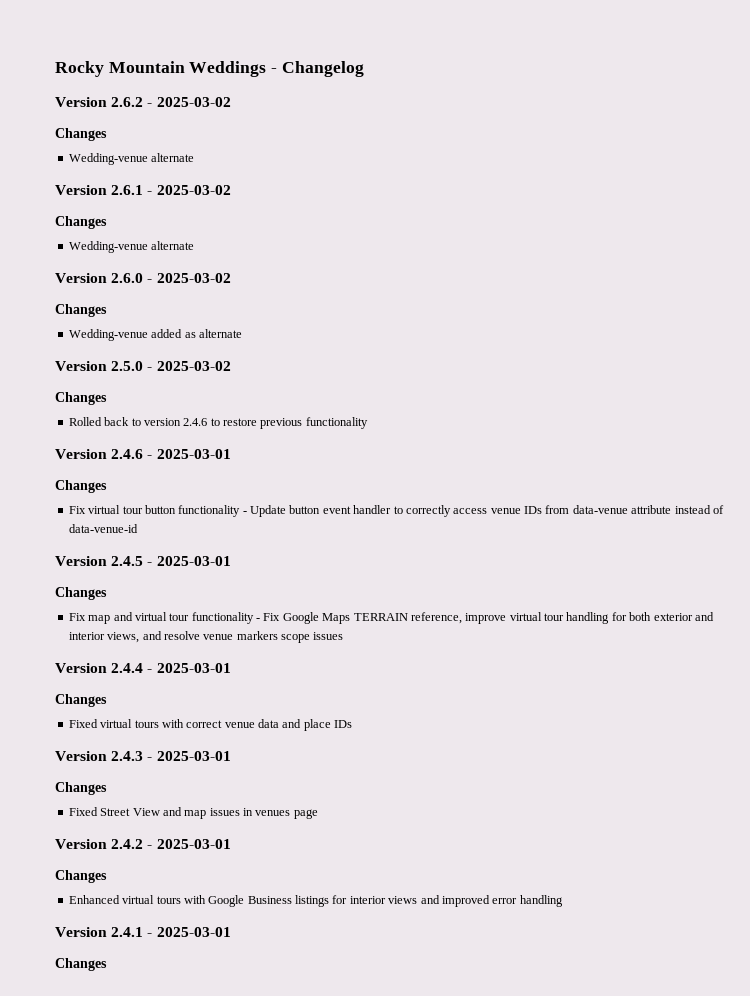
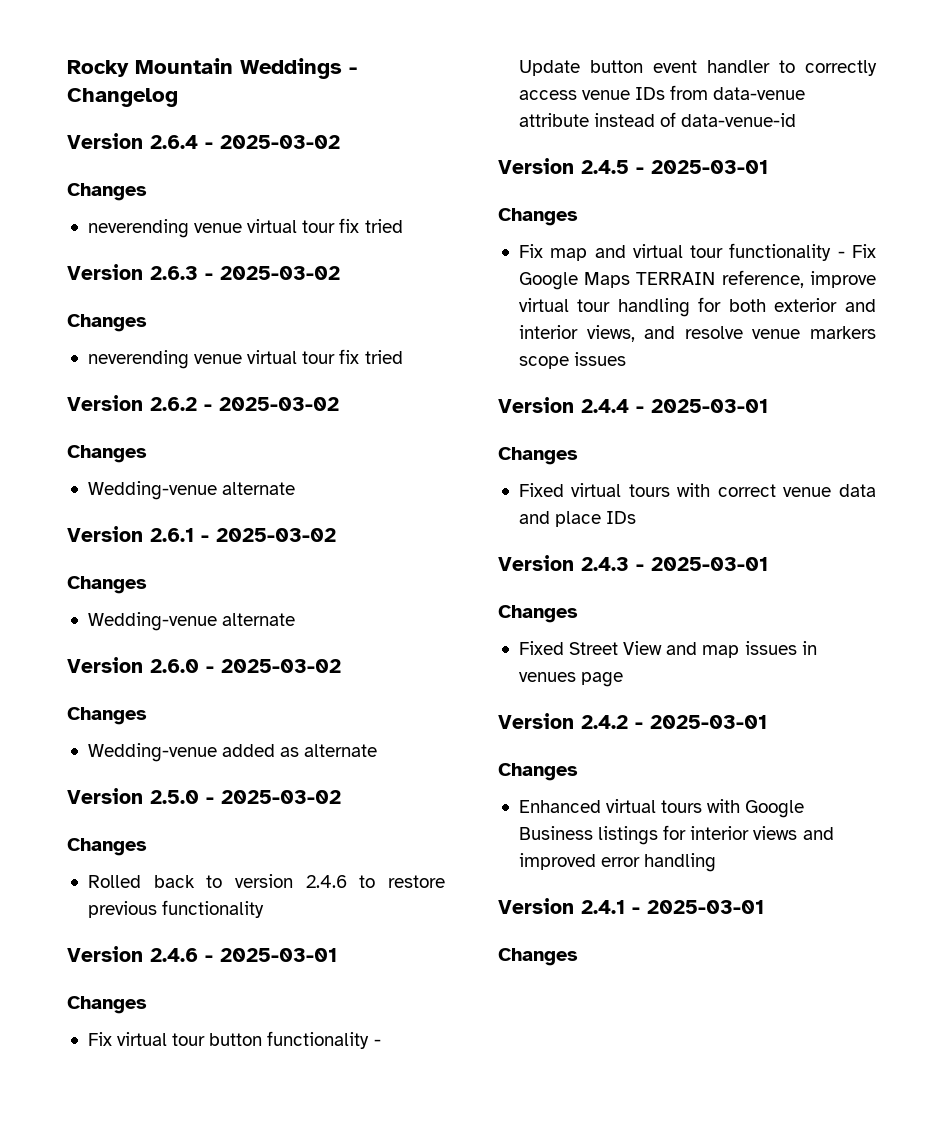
+ Version 2.6.4 - 2025-03-02
+ Changes
+ neverending venue virtual tour fix tried
+ Version 2.6.3 - 2025-03-02
+ Changes
+ neverending venue virtual tour fix tried

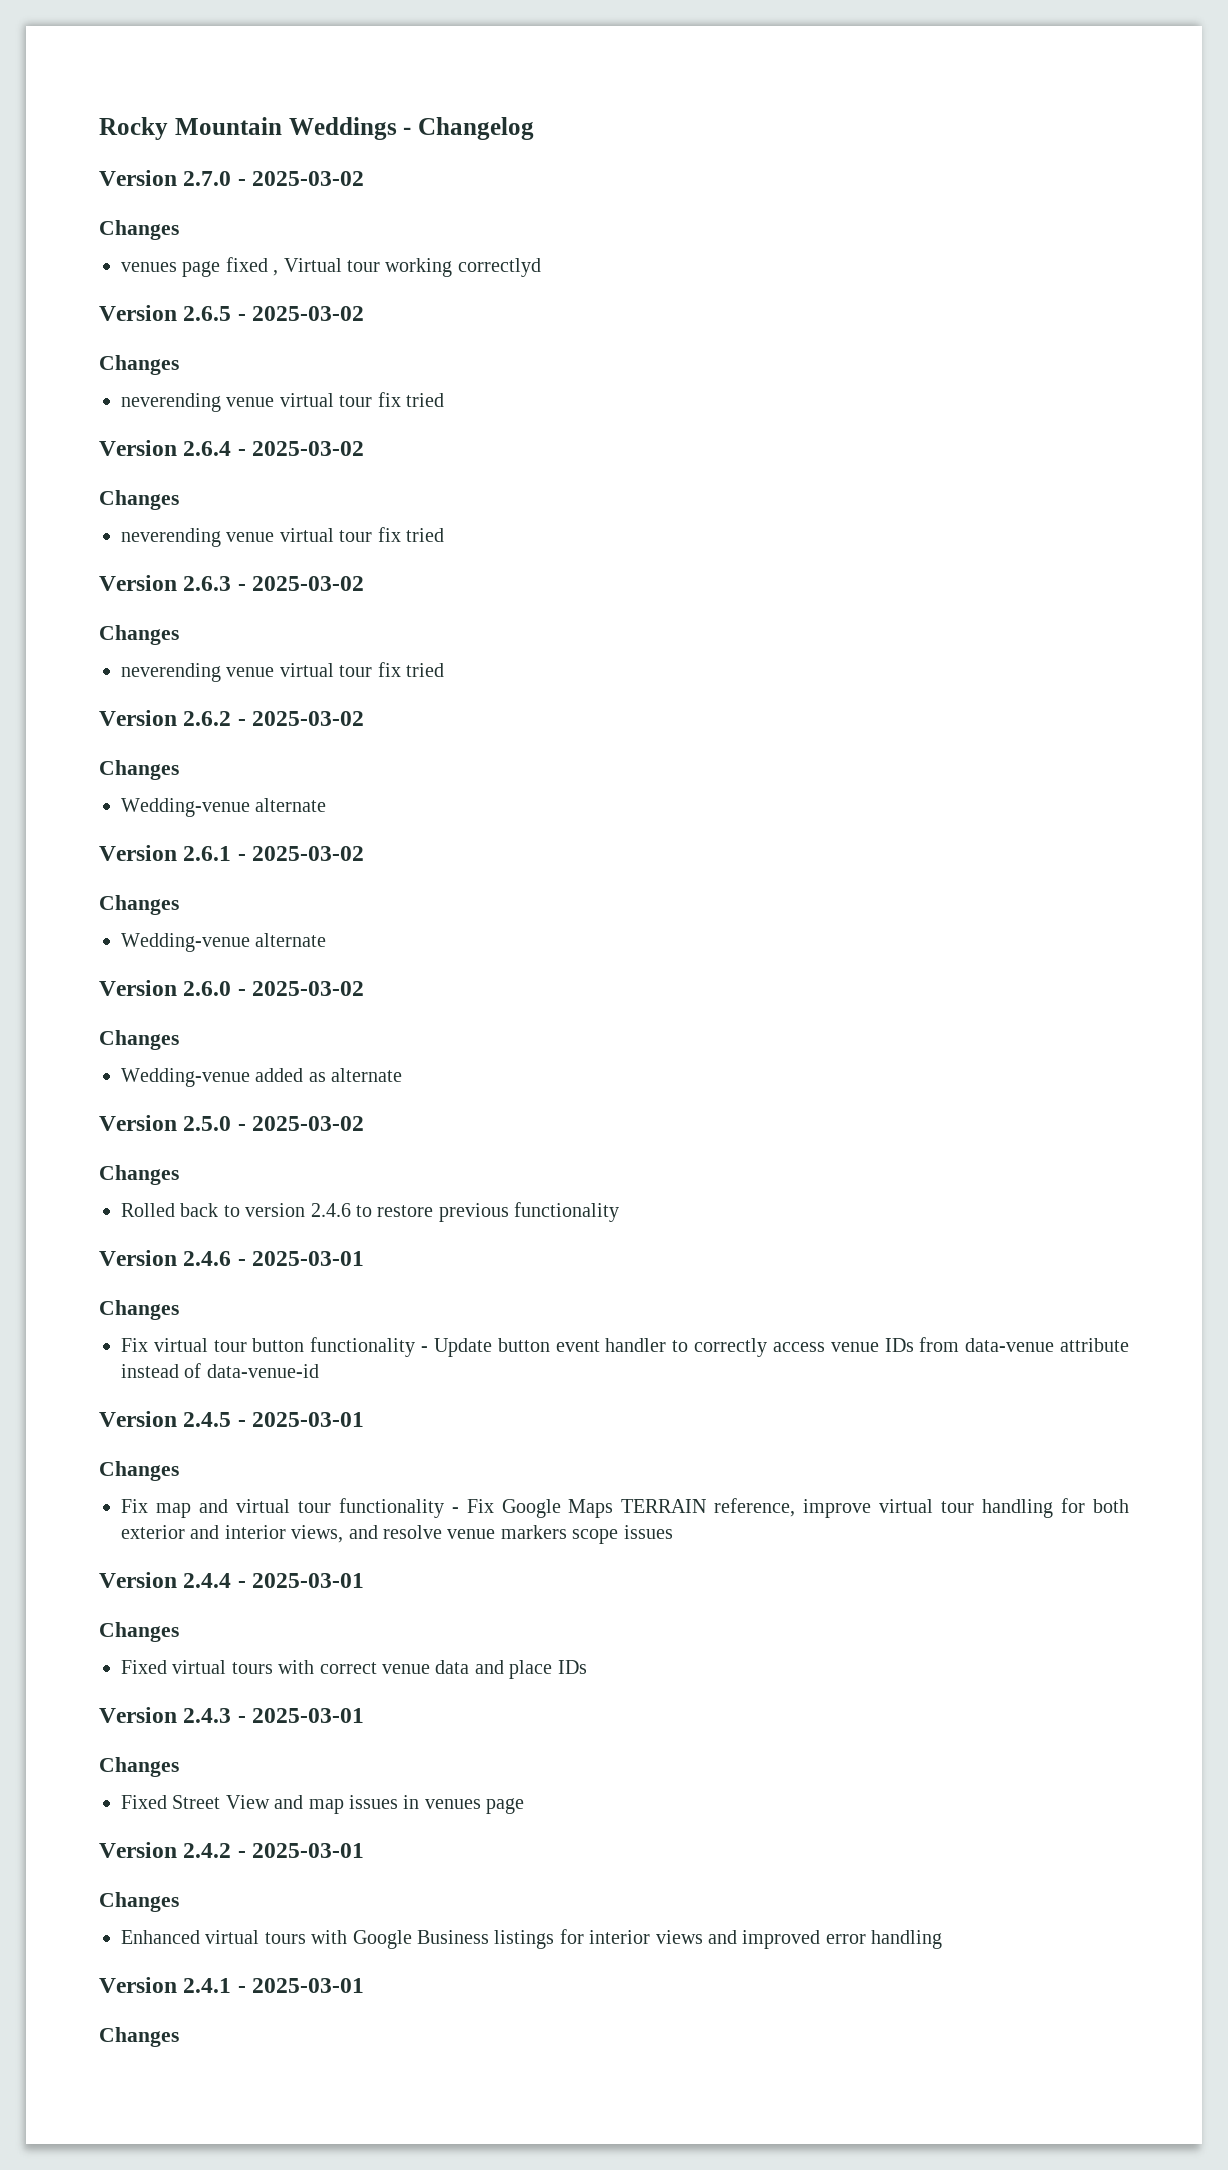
+ Version 2.7.0 - 2025-03-02
+ Changes
+ venues page fixed , Virtual tour working correctlyd
+ Version 2.6.5 - 2025-03-02
+ Changes
+ neverending venue virtual tour fix tried

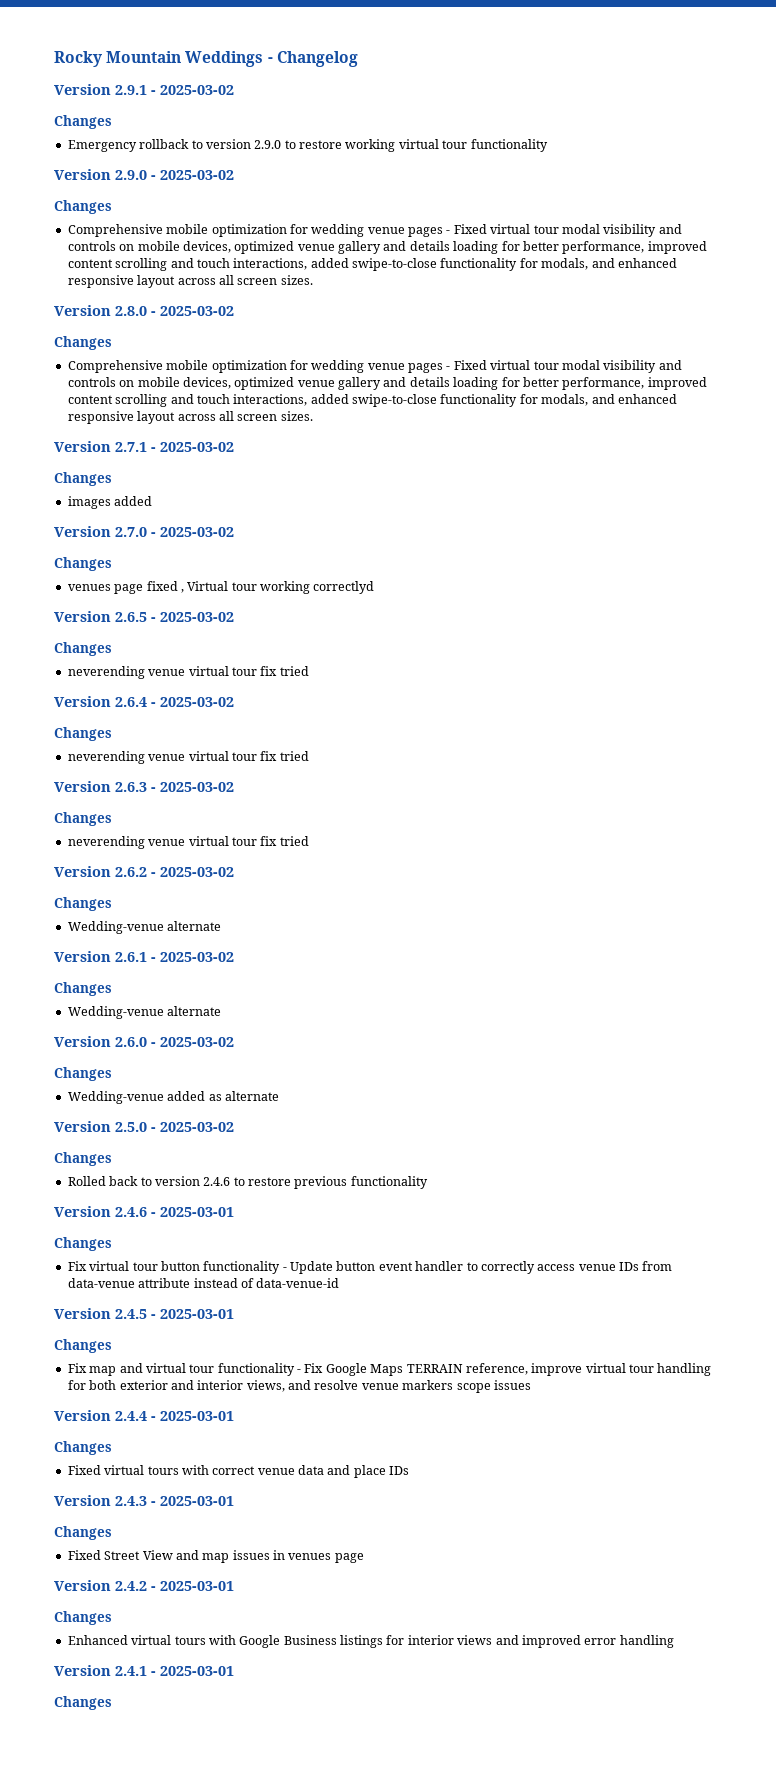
+ Version 2.9.1 - 2025-03-02
+ Changes
+ Emergency rollback to version 2.9.0 to restore working virtual tour functionality
+ Version 2.9.0 - 2025-03-02
+ Changes
+ Comprehensive mobile optimization for wedding venue pages - Fixed virtual tour modal visibility and controls on mobile devices, optimized venue gallery and details loading for better performance, improved content scrolling and touch interactions, added swipe-to-close functionality for modals, and enhanced responsive layout across all screen sizes.
+ Version 2.8.0 - 2025-03-02
+ Changes
+ Comprehensive mobile optimization for wedding venue pages - Fixed virtual tour modal visibility and controls on mobile devices, optimized venue gallery and details loading for better performance, improved content scrolling and touch interactions, added swipe-to-close functionality for modals, and enhanced responsive layout across all screen sizes.
+ Version 2.7.1 - 2025-03-02
+ Changes
+ images added

